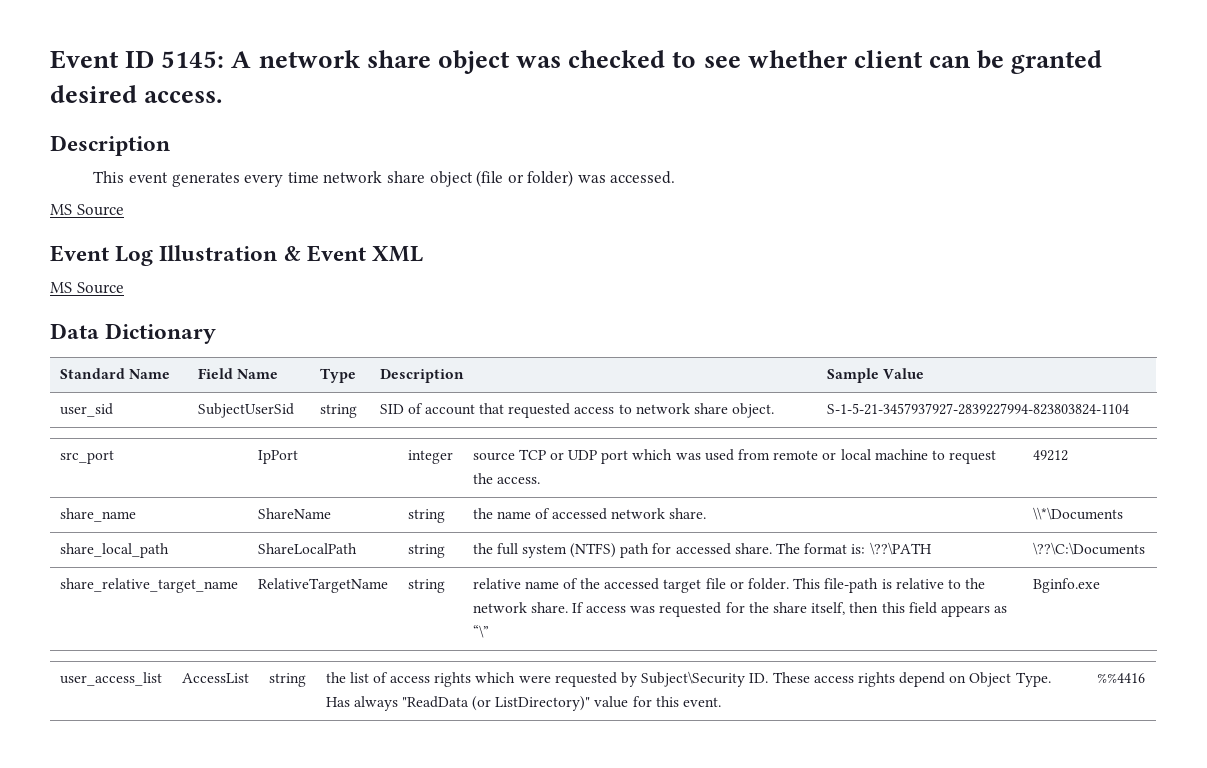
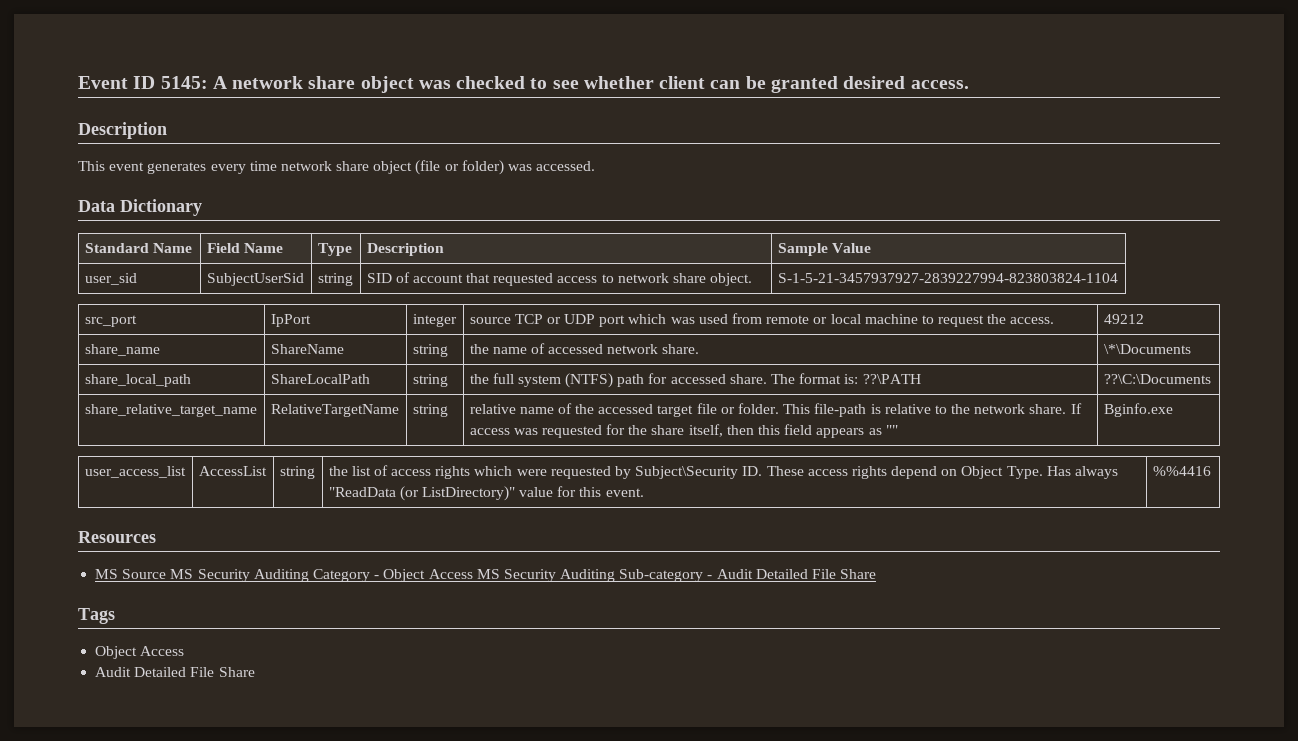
  This event generates every time network share object (file or folder) was accessed.
- MS Source
- Event Log Illustration & Event XML
- MS Source
- share_name | ShareName | string | the name of accessed network share. | \\*\Documents
+ share_name | ShareName | string | the name of accessed network share. | \*\Documents
- share_local_path | ShareLocalPath | string | the full system (NTFS) path for accessed share. The format is: \??\PATH | \??\C:\Documents
+ share_local_path | ShareLocalPath | string | the full system (NTFS) path for accessed share. The format is: ??\PATH | ??\C:\Documents
- share_relative_target_name | RelativeTargetName | string | relative name of the accessed target file or folder. This file-path is relative to the network share. If access was requested for the share itself, then this field appears as “\” | Bginfo.exe
+ share_relative_target_name | RelativeTargetName | string | relative name of the accessed target file or folder. This file-path is relative to the network share. If access was requested for the share itself, then this field appears as "" | Bginfo.exe
+ Resources
+ MS Source MS Security Auditing Category - Object Access MS Security Auditing Sub-category - Audit Detailed File Share
+ Tags
+ Object Access
+ Audit Detailed File Share

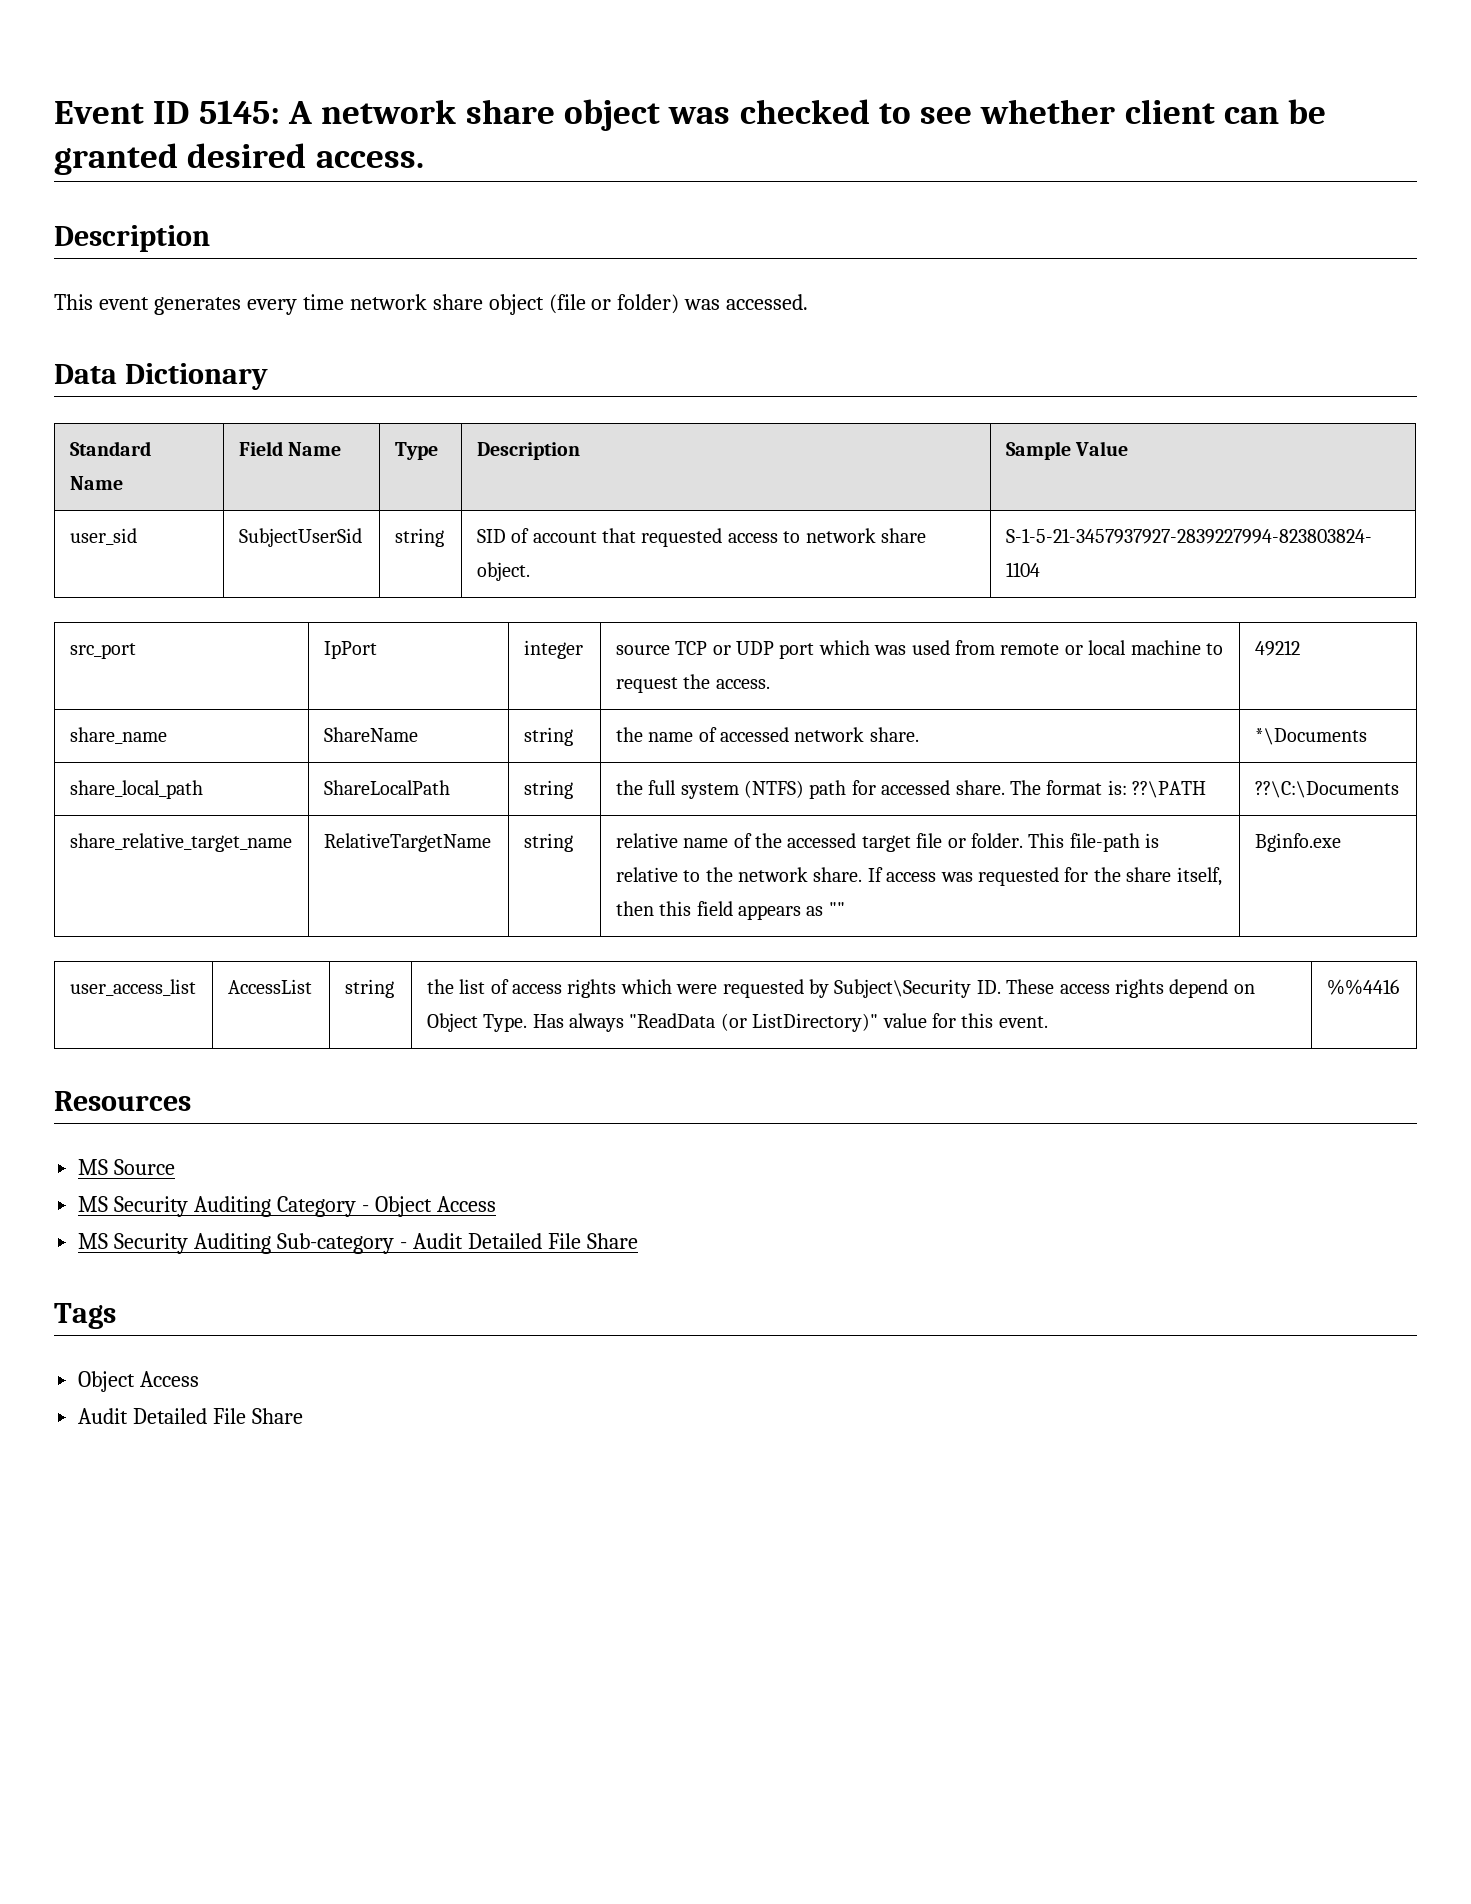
- share_name | ShareName | string | the name of accessed network share. | \*\Documents
+ share_name | ShareName | string | the name of accessed network share. | *\Documents
- MS Source MS Security Auditing Category - Object Access MS Security Auditing Sub-category - Audit Detailed File Share
+ MS Source
+ MS Security Auditing Category - Object Access
+ MS Security Auditing Sub-category - Audit Detailed File Share

